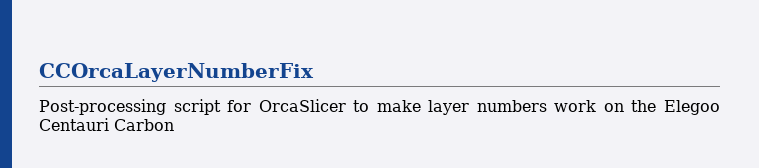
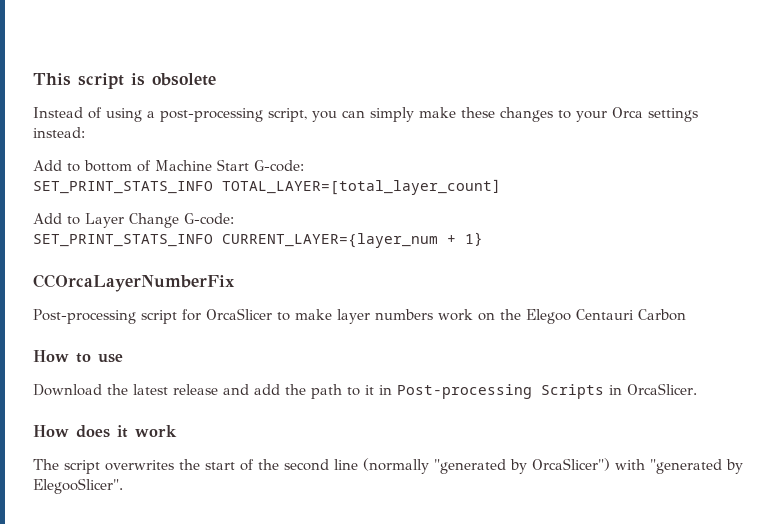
+ This script is obsolete
+ Instead of using a post-processing script, you can simply make these changes to your Orca settings instead:
+ Add to bottom of Machine Start G-code:
+ SET_PRINT_STATS_INFO TOTAL_LAYER=[total_layer_count]
+ Add to Layer Change G-code:
+ SET_PRINT_STATS_INFO CURRENT_LAYER={layer_num + 1}
+ How to use
+ Download the latest release and add the path to it in Post-processing Scripts in OrcaSlicer.
+ How does it work
+ The script overwrites the start of the second line (normally "generated by OrcaSlicer") with "generated by ElegooSlicer".

